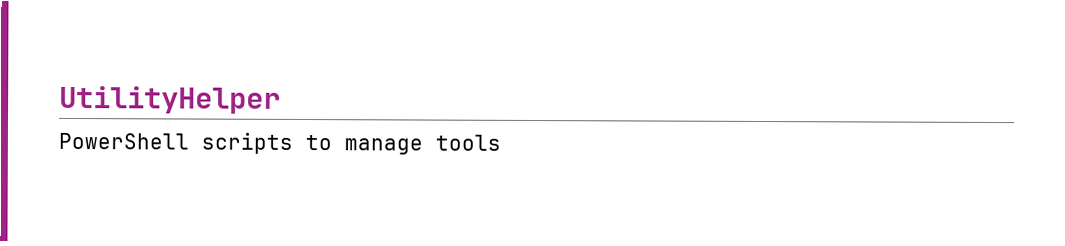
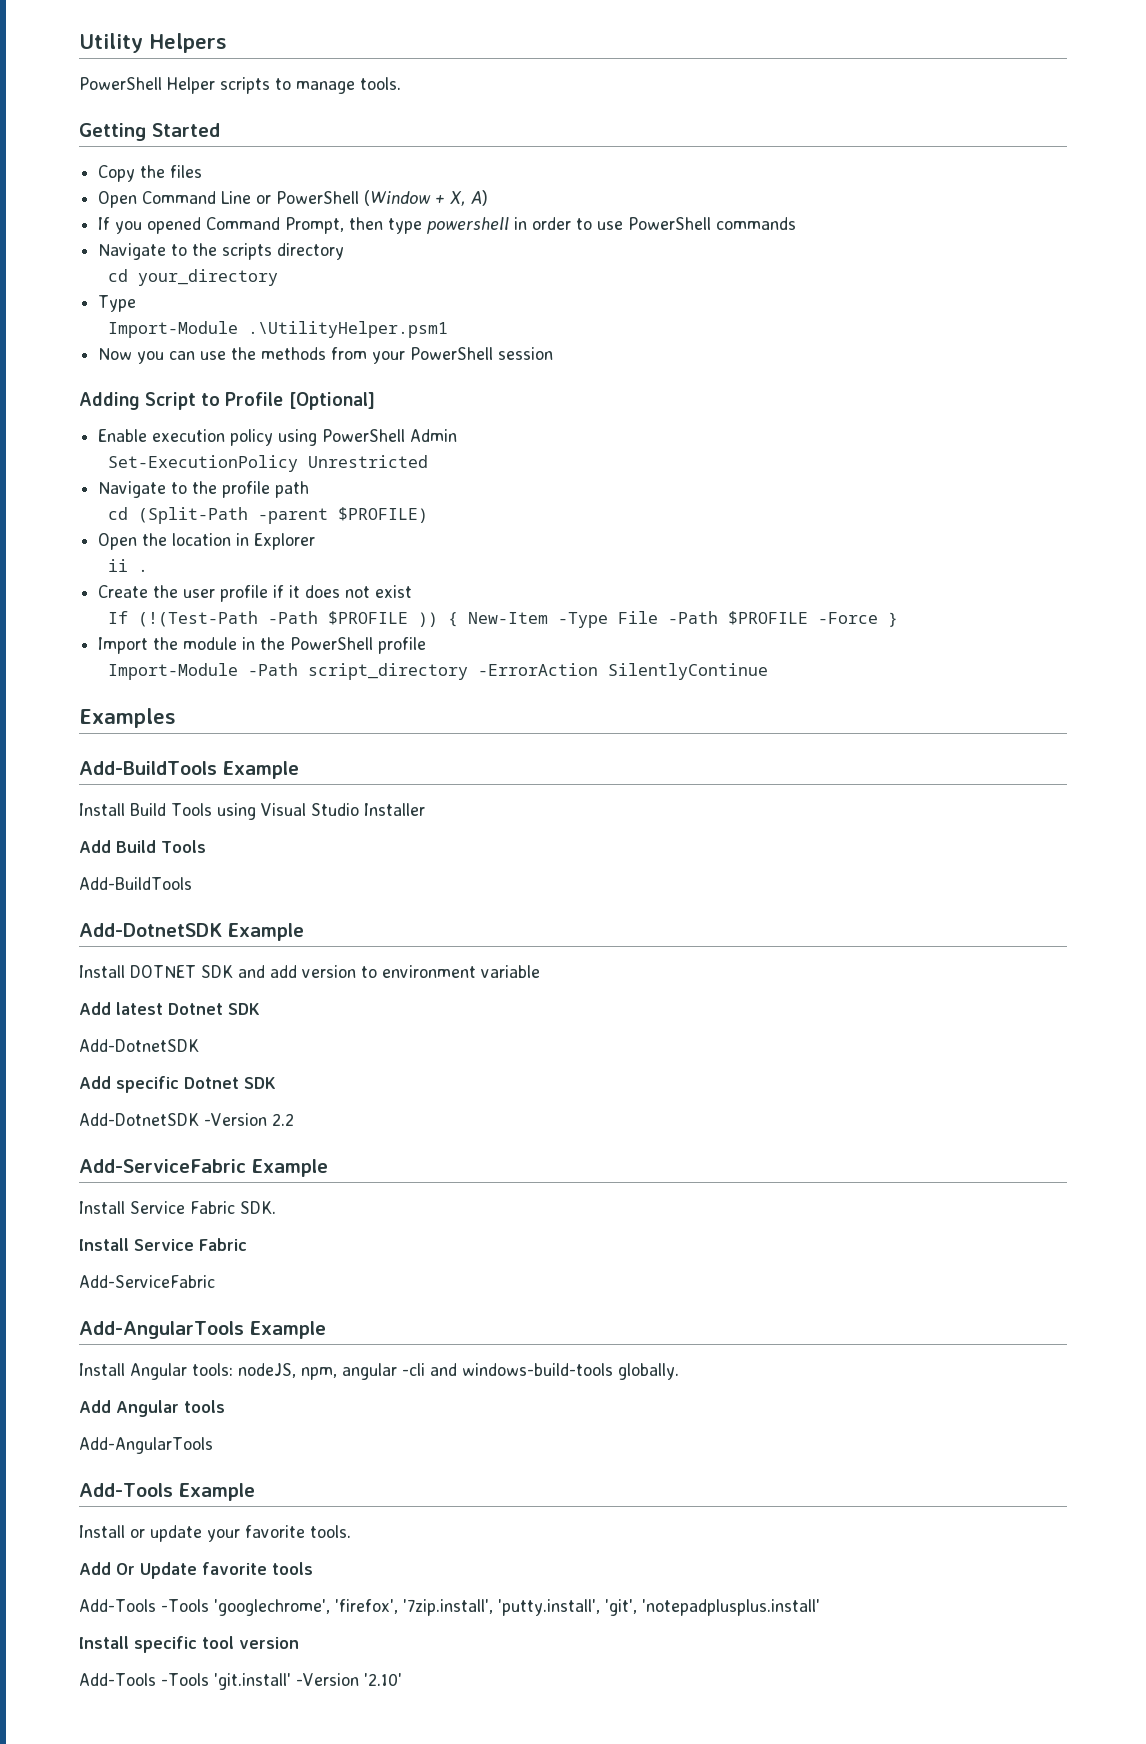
- UtilityHelper
- PowerShell scripts to manage tools
+ Utility Helpers
+ PowerShell Helper scripts to manage tools.
+ Getting Started
+ Copy the files
+ Open Command Line or PowerShell (Window + X, A)
+ If you opened Command Prompt, then type powershell in order to use PowerShell commands
+ Navigate to the scripts directory
+ cd your_directory
+ Type
+ Import-Module .\UtilityHelper.psm1
+ Now you can use the methods from your PowerShell session
+ Adding Script to Profile [Optional]
+ Enable execution policy using PowerShell Admin
+ Set-ExecutionPolicy Unrestricted
+ Navigate to the profile path
+ cd (Split-Path -parent $PROFILE)
+ Open the location in Explorer
+ ii .
+ Create the user profile if it does not exist
+ If (!(Test-Path -Path $PROFILE )) { New-Item -Type File -Path $PROFILE -Force }
+ Import the module in the PowerShell profile
+ Import-Module -Path script_directory -ErrorAction SilentlyContinue
+ Examples
+ Add-BuildTools Example
+ Install Build Tools using Visual Studio Installer
+ Add Build Tools
+ Add-BuildTools
+ Add-DotnetSDK Example
+ Install DOTNET SDK and add version to environment variable
+ Add latest Dotnet SDK
+ Add-DotnetSDK
+ Add specific Dotnet SDK
+ Add-DotnetSDK -Version 2.2
+ Add-ServiceFabric Example
+ Install Service Fabric SDK.
+ Install Service Fabric
+ Add-ServiceFabric
+ Add-AngularTools Example
+ Install Angular tools: nodeJS, npm, angular -cli and windows-build-tools globally.
+ Add Angular tools
+ Add-AngularTools
+ Add-Tools Example
+ Install or update your favorite tools.
+ Add Or Update favorite tools
+ Add-Tools -Tools 'googlechrome', 'firefox', '7zip.install', 'putty.install', 'git', 'notepadplusplus.install'
+ Install specific tool version
+ Add-Tools -Tools 'git.install' -Version '2.10'

